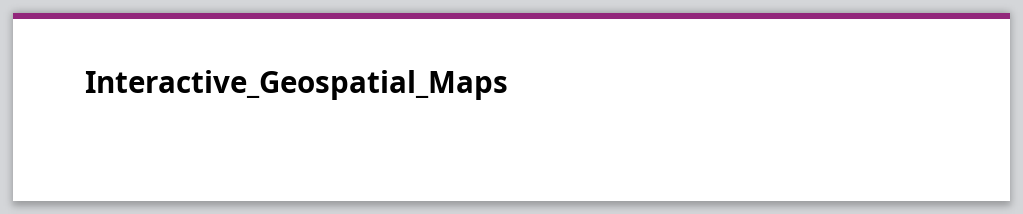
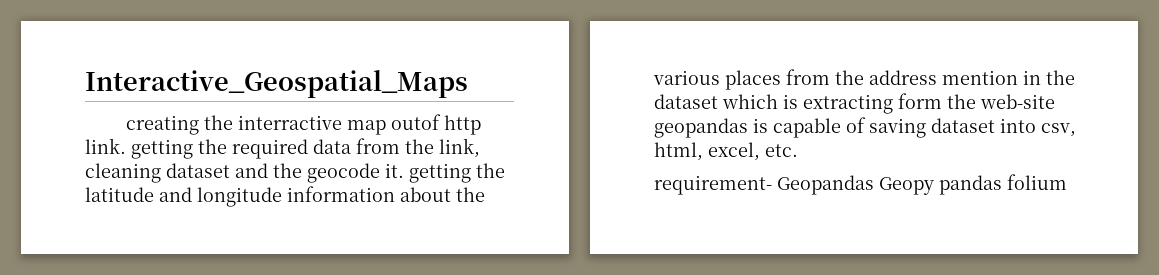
+ creating the interractive map outof http link. getting the required data from the link, cleaning dataset and the geocode it. getting the latitude and longitude information about the various places from the address mention in the dataset which is extracting form the web-site geopandas is capable of saving dataset into csv, html, excel, etc.
+ requirement- Geopandas Geopy pandas folium

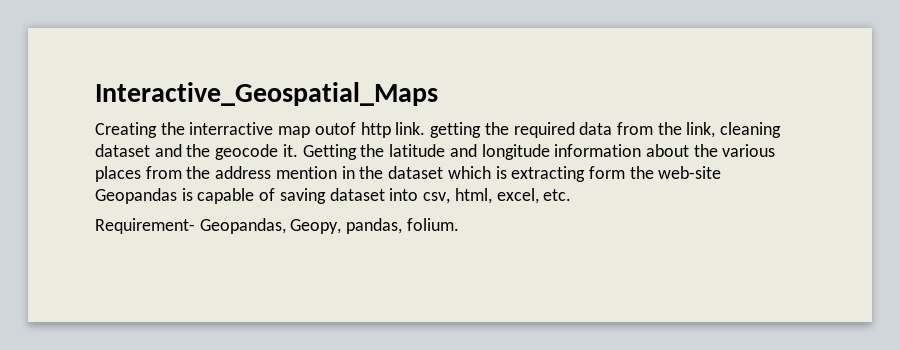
- creating the interractive map outof http link. getting the required data from the link, cleaning dataset and the geocode it. getting the latitude and longitude information about the various places from the address mention in the dataset which is extracting form the web-site geopandas is capable of saving dataset into csv, html, excel, etc.
+ Creating the interractive map outof http link. getting the required data from the link, cleaning dataset and the geocode it. Getting the latitude and longitude information about the various places from the address mention in the dataset which is extracting form the web-site Geopandas is capable of saving dataset into csv, html, excel, etc.
- requirement- Geopandas Geopy pandas folium
+ Requirement- Geopandas, Geopy, pandas, folium.

